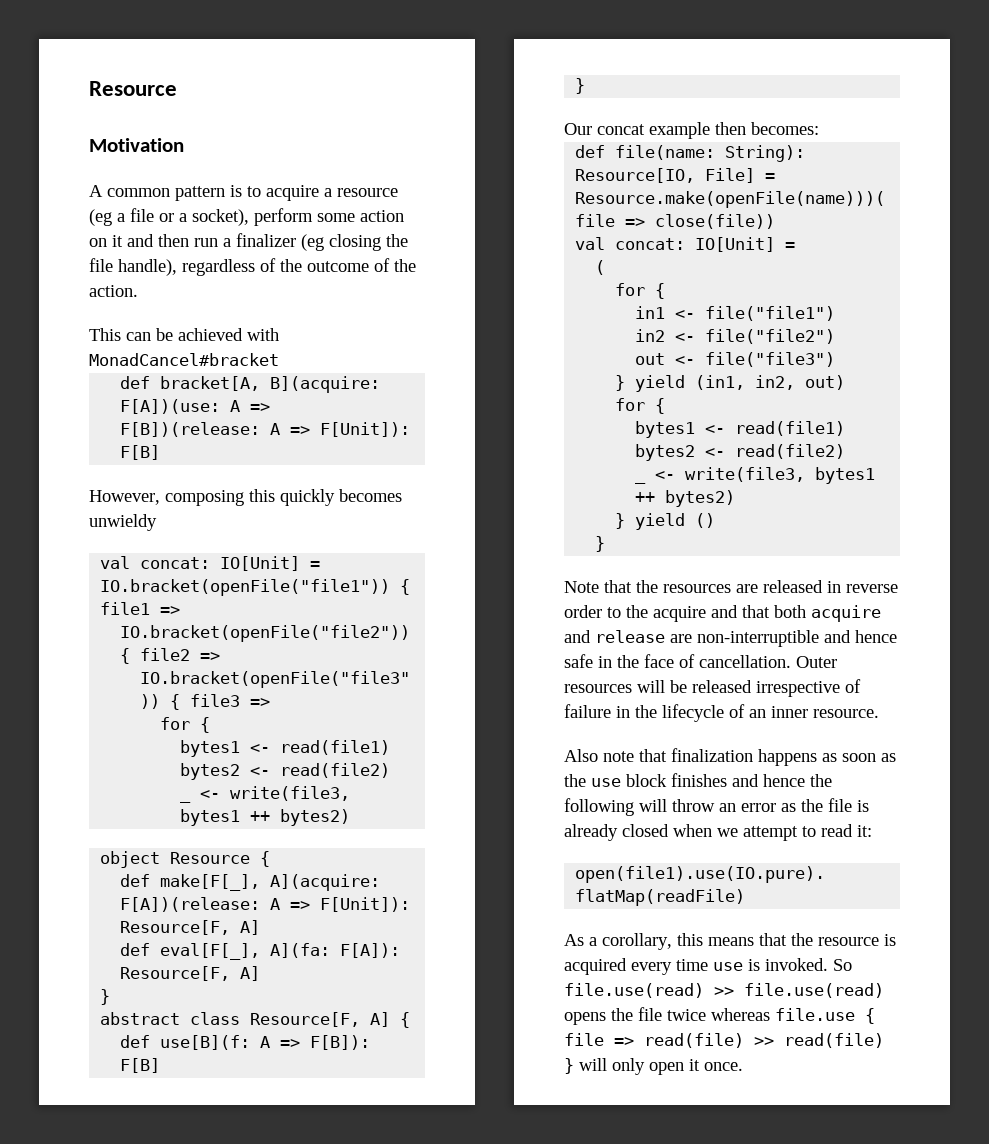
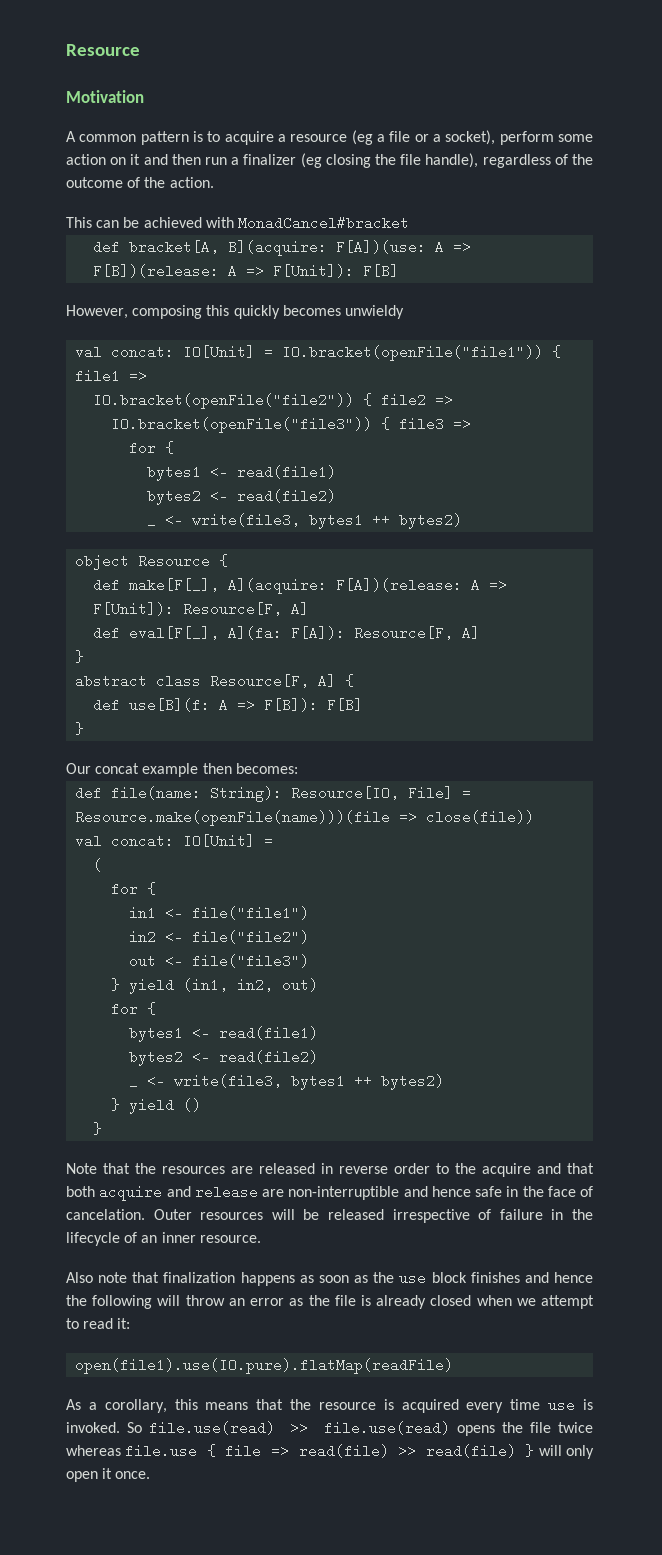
- Note that the resources are released in reverse order to the acquire and that both acquire and release are non-interruptible and hence safe in the face of cancellation.
+ Note that the resources are released in reverse order to the acquire and that both acquire and release are non-interruptible and hence safe in the face of cancelation.

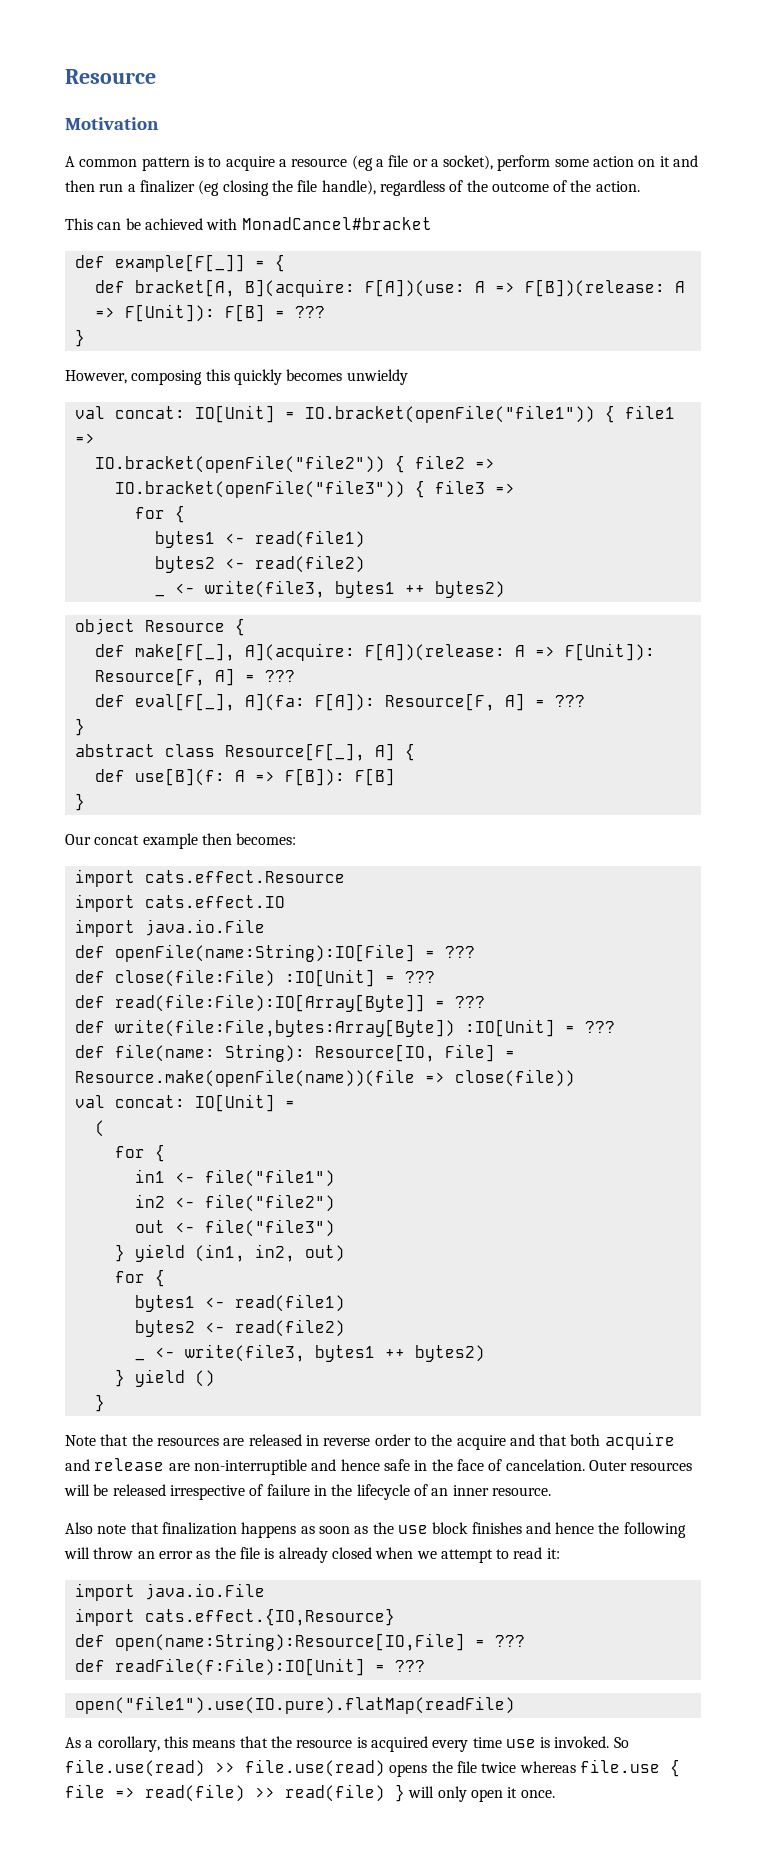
+ def example[F[_]] = {
- def bracket[A, B](acquire: F[A])(use: A => F[B])(release: A => F[Unit]): F[B]
+ def bracket[A, B](acquire: F[A])(use: A => F[B])(release: A => F[Unit]): F[B] = ???
+ }
- def make[F[_], A](acquire: F[A])(release: A => F[Unit]): Resource[F, A]
+ def make[F[_], A](acquire: F[A])(release: A => F[Unit]): Resource[F, A] = ???
- def eval[F[_], A](fa: F[A]): Resource[F, A]
+ def eval[F[_], A](fa: F[A]): Resource[F, A] = ???
- abstract class Resource[F, A] {
+ abstract class Resource[F[_], A] {
+ import cats.effect.Resource
+ import cats.effect.IO
+ import java.io.File
+ def openFile(name:String):IO[File] = ???
+ def close(file:File) :IO[Unit] = ???
+ def read(file:File):IO[Array[Byte]] = ???
+ def write(file:File,bytes:Array[Byte]) :IO[Unit] = ???
- def file(name: String): Resource[IO, File] = Resource.make(openFile(name)))(file => close(file))
+ def file(name: String): Resource[IO, File] = Resource.make(openFile(name))(file => close(file))
  Also note that finalization happens as soon as the use block finishes and hence the following will throw an error as the file is already closed when we attempt to read it:
- open(file1).use(IO.pure).flatMap(readFile)
+ import java.io.File
+ import cats.effect.{IO,Resource}
+ def open(name:String):Resource[IO,File] = ???
+ def readFile(f:File):IO[Unit] = ???
+ open("file1").use(IO.pure).flatMap(readFile)

